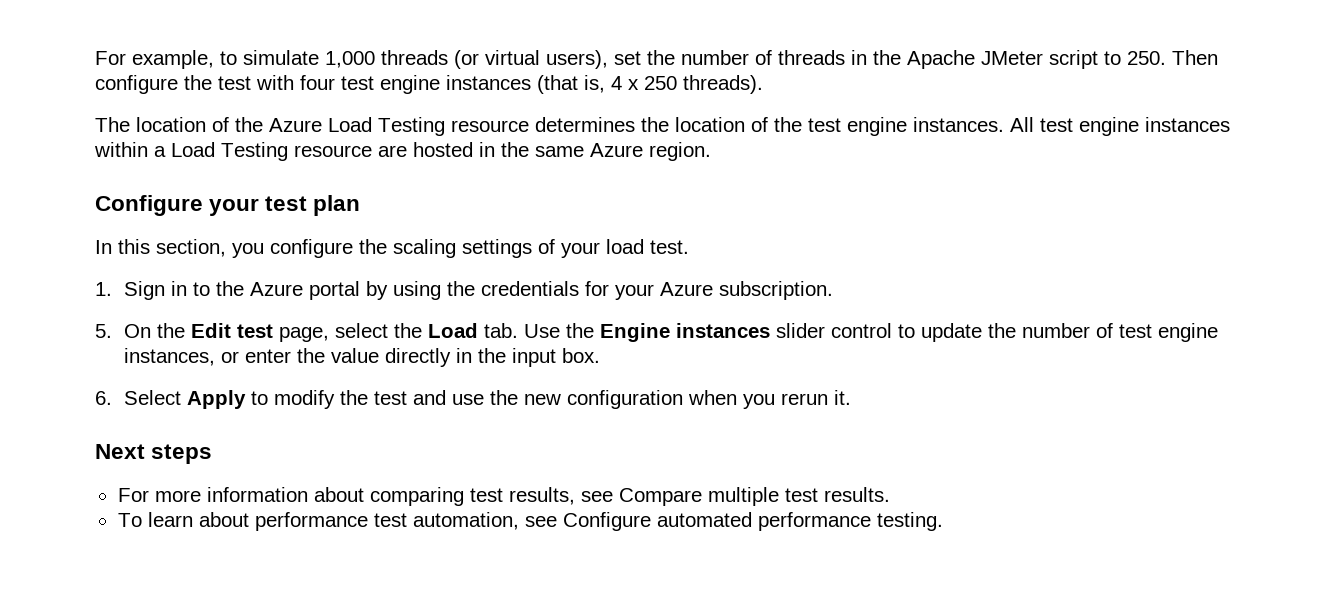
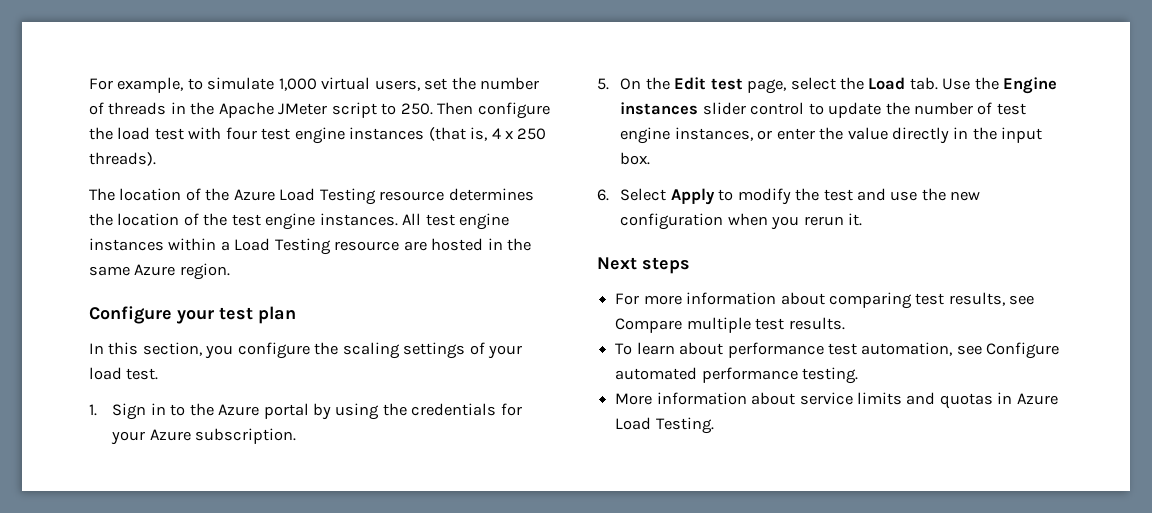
- For example, to simulate 1,000 threads (or virtual users), set the number of threads in the Apache JMeter script to 250. Then configure the test with four test engine instances (that is, 4 x 250 threads).
+ For example, to simulate 1,000 virtual users, set the number of threads in the Apache JMeter script to 250. Then configure the load test with four test engine instances (that is, 4 x 250 threads).
+ More information about service limits and quotas in Azure Load Testing.

